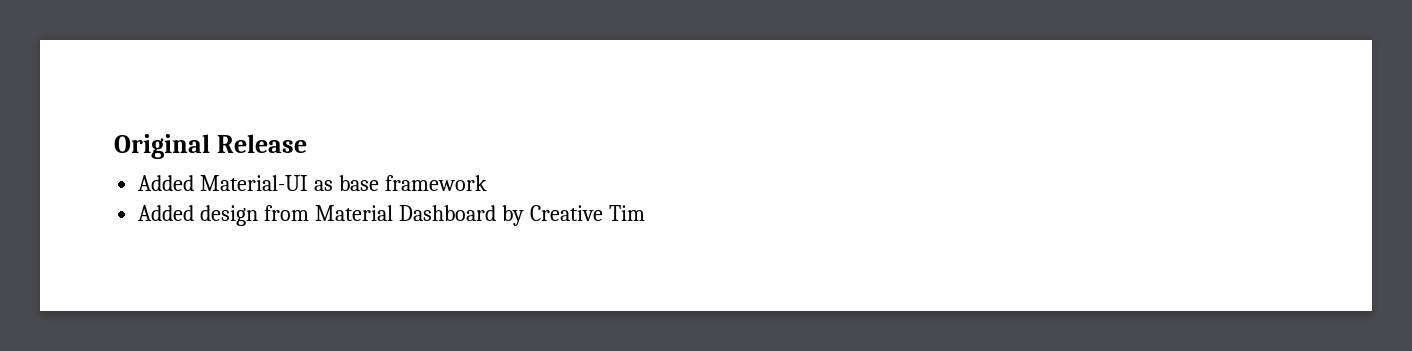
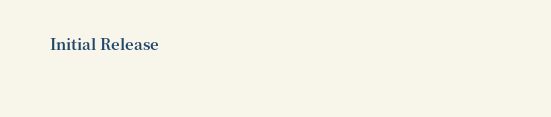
- Original Release
+ Initial Release
- Added Material-UI as base framework
- Added design from Material Dashboard by Creative Tim

